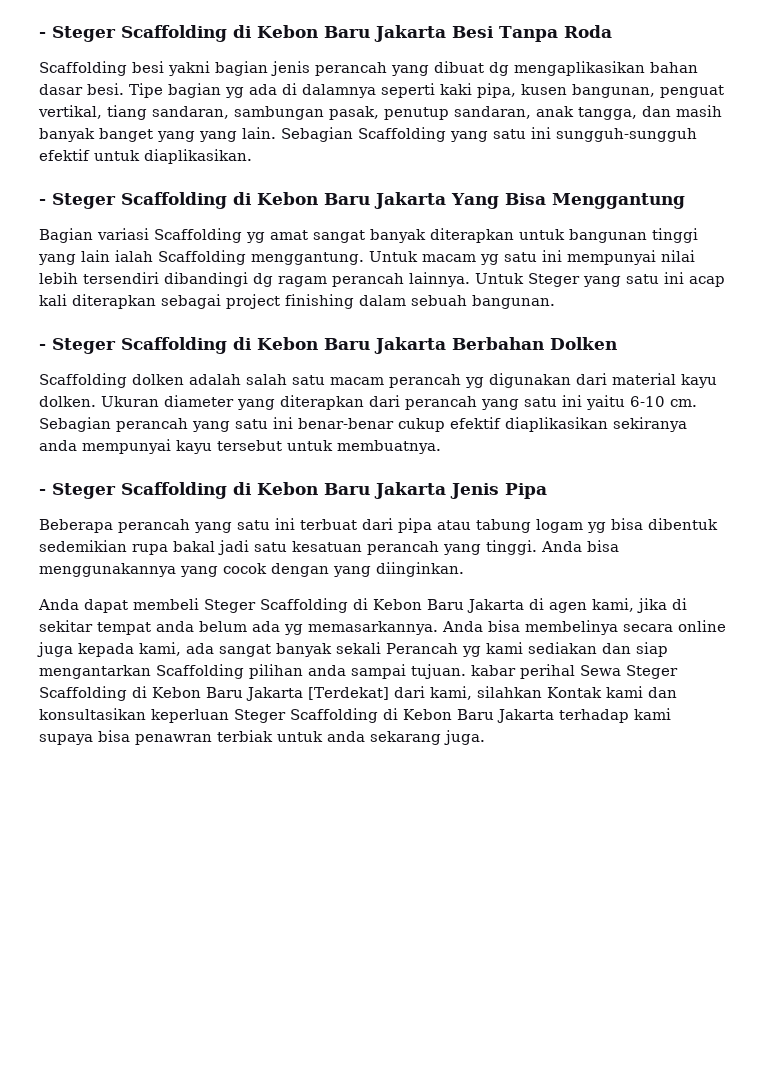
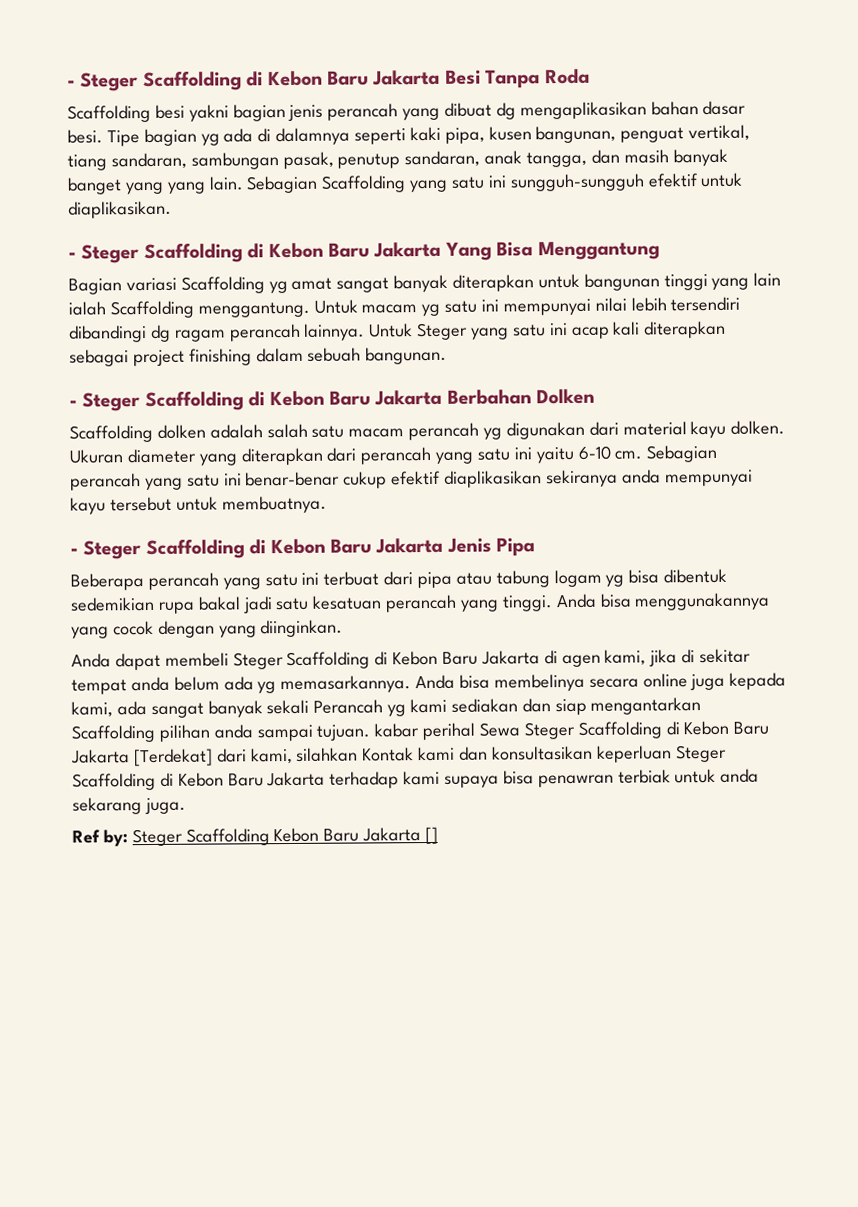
+ Ref by: Steger Scaffolding Kebon Baru Jakarta []

